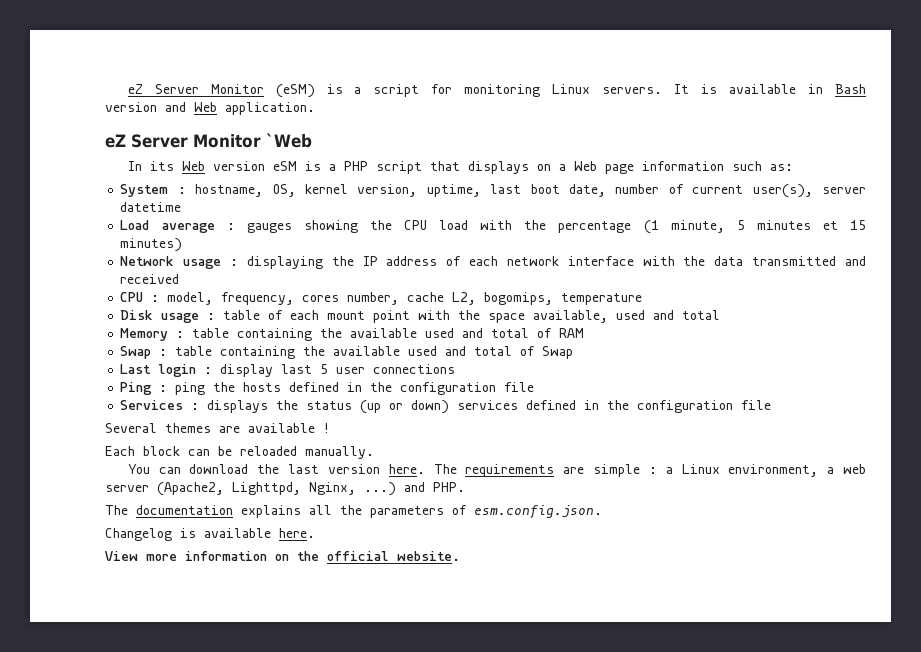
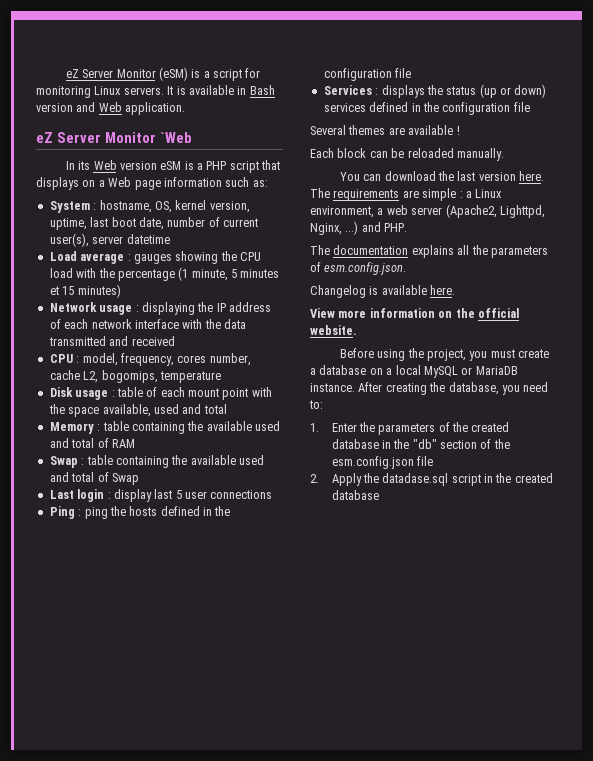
+ Before using the project, you must create a database on a local MySQL or MariaDB instance. After creating the database, you need to:
+ 1. Enter the parameters of the created database in the "db" section of the esm.config.json file
+ 2. Apply the datadase.sql script in the created database

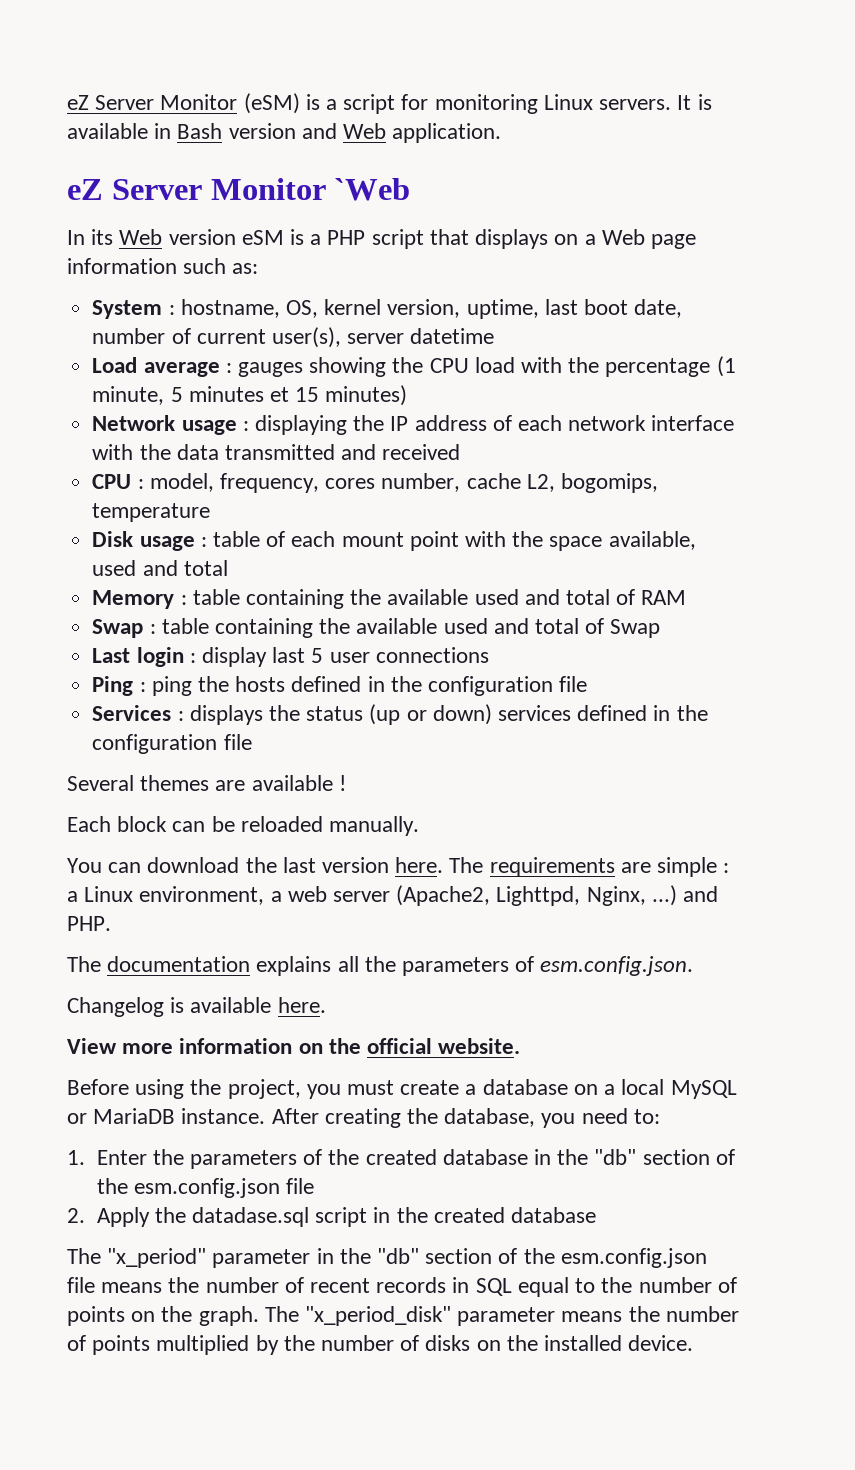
+ The "x_period" parameter in the "db" section of the esm.config.json file means the number of recent records in SQL equal to the number of points on the graph. The "x_period_disk" parameter means the number of points multiplied by the number of disks on the installed device.

